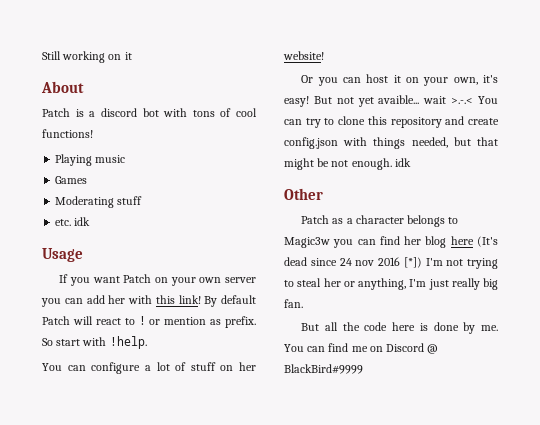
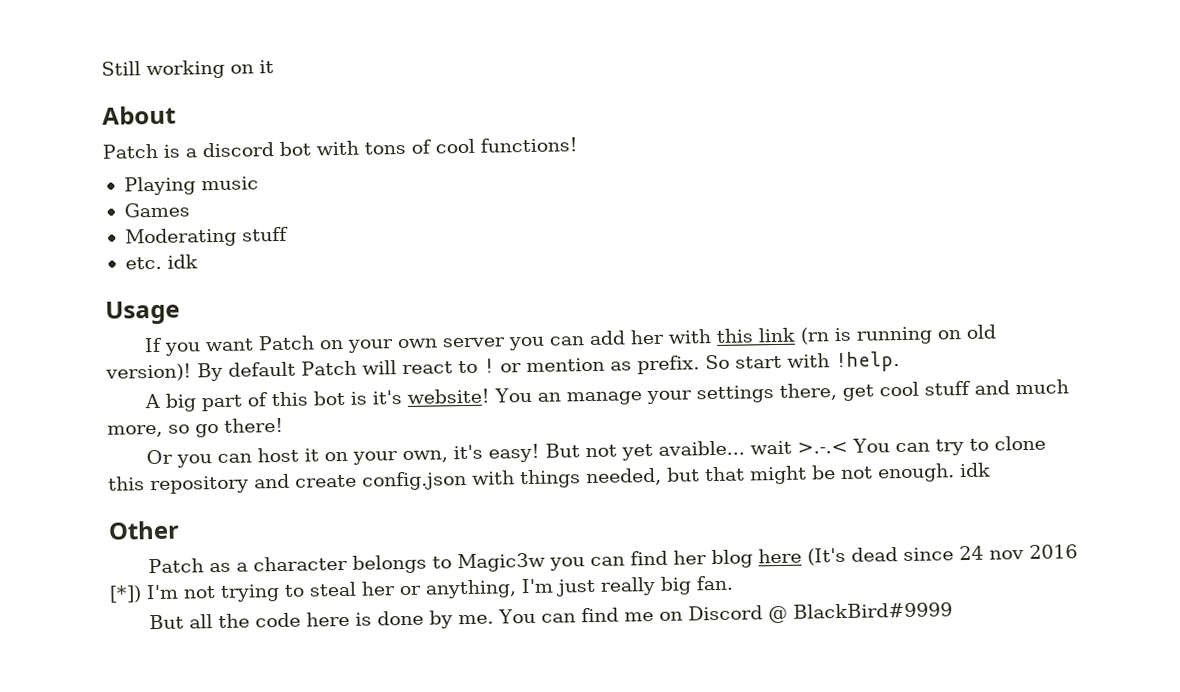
- If you want Patch on your own server you can add her with this link!
+ If you want Patch on your own server you can add her with this link (rn is running on old version)!
- You can configure a lot of stuff on her website!
+ A big part of this bot is it's website! You an manage your settings there, get cool stuff and much more, so go there!

